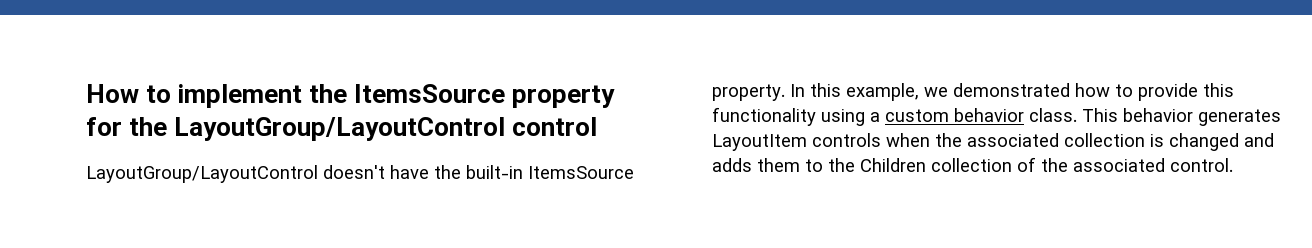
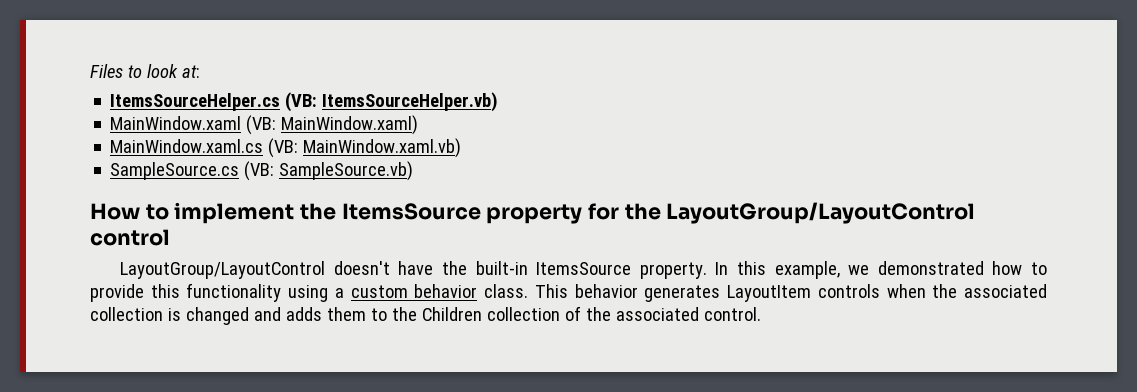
+ Files to look at:
+ ItemsSourceHelper.cs (VB: ItemsSourceHelper.vb)
+ MainWindow.xaml (VB: MainWindow.xaml)
+ MainWindow.xaml.cs (VB: MainWindow.xaml.vb)
+ SampleSource.cs (VB: SampleSource.vb)

